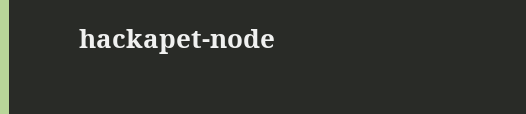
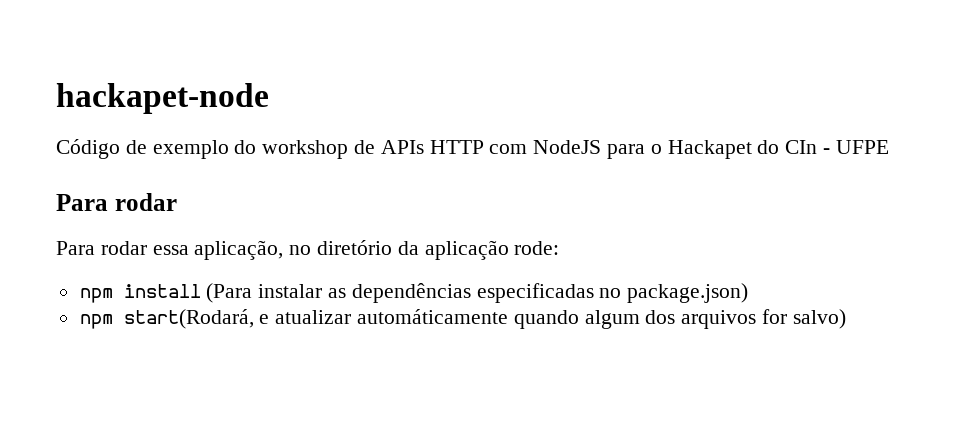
+ Código de exemplo do workshop de APIs HTTP com NodeJS para o Hackapet do CIn - UFPE
+ Para rodar
+ Para rodar essa aplicação, no diretório da aplicação rode:
+ npm install (Para instalar as dependências especificadas no package.json)
+ npm start(Rodará, e atualizar automáticamente quando algum dos arquivos for salvo)

